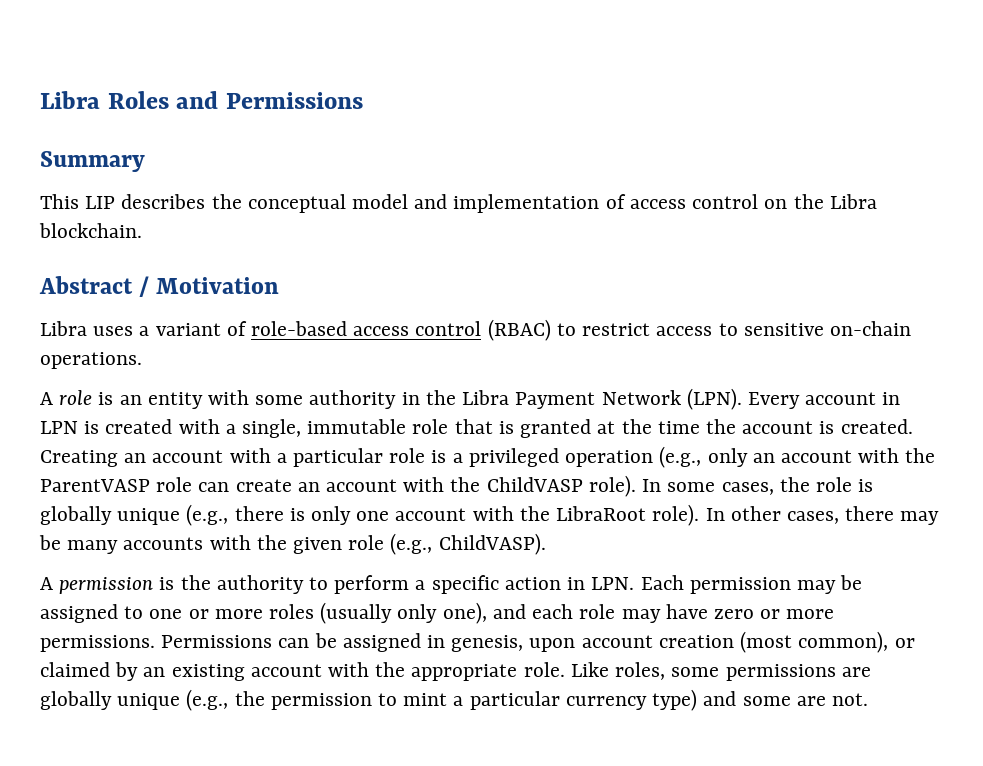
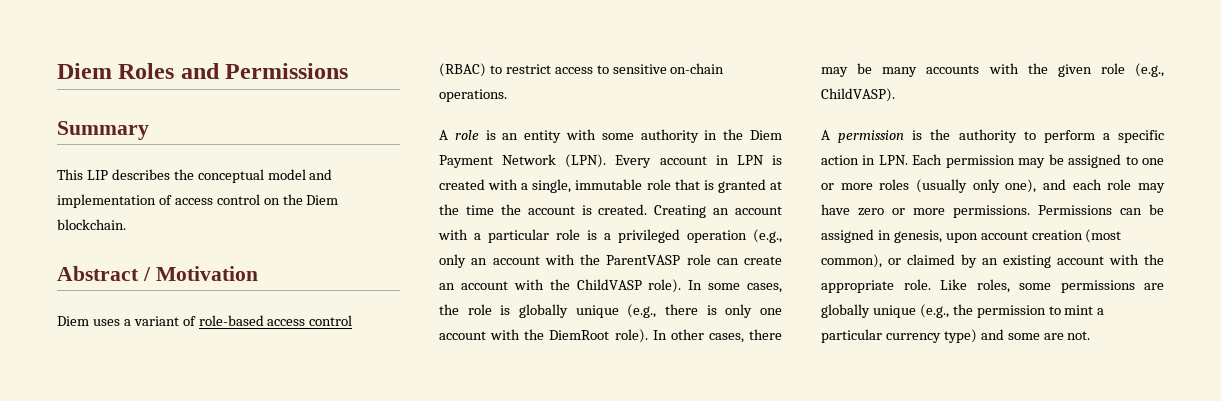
- Libra Roles and Permissions
+ Diem Roles and Permissions
- This LIP describes the conceptual model and implementation of access control on the Libra blockchain.
+ This LIP describes the conceptual model and implementation of access control on the Diem blockchain.
- Libra uses a variant of role-based access control (RBAC) to restrict access to sensitive on-chain operations.
+ Diem uses a variant of role-based access control (RBAC) to restrict access to sensitive on-chain operations.
- A role is an entity with some authority in the Libra Payment Network (LPN).
+ A role is an entity with some authority in the Diem Payment Network (LPN).
- In some cases, the role is globally unique (e.g., there is only one account with the LibraRoot role).
+ In some cases, the role is globally unique (e.g., there is only one account with the DiemRoot role).

